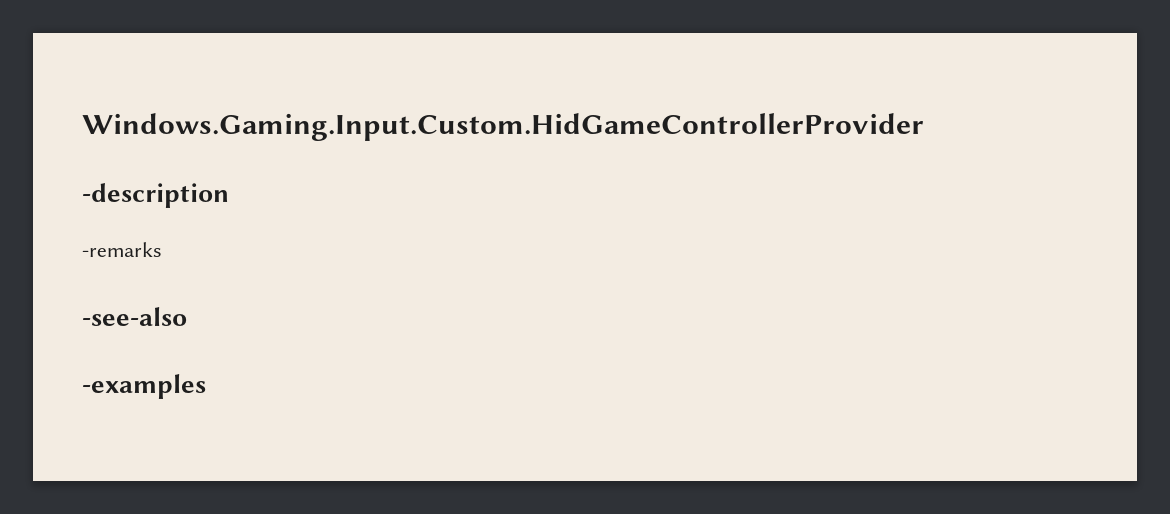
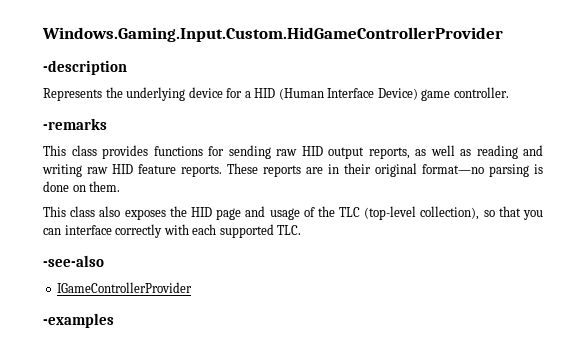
+ Represents the underlying device for a HID (Human Interface Device) game controller.
  -remarks
+ This class provides functions for sending raw HID output reports, as well as reading and writing raw HID feature reports. These reports are in their original format—no parsing is done on them.
+ This class also exposes the HID page and usage of the TLC (top-level collection), so that you can interface correctly with each supported TLC.
+ IGameControllerProvider

